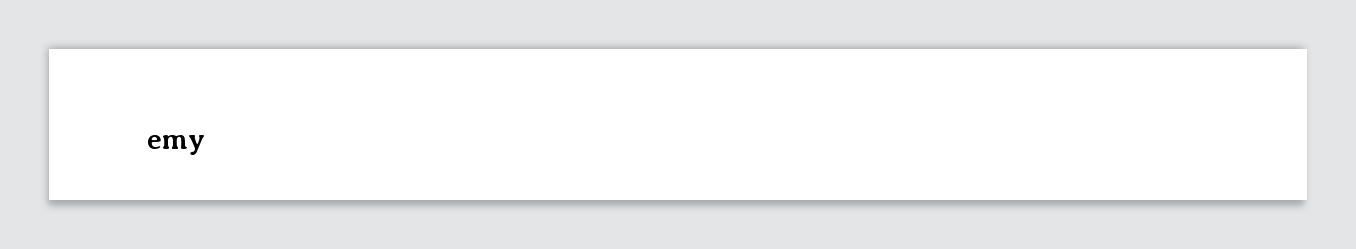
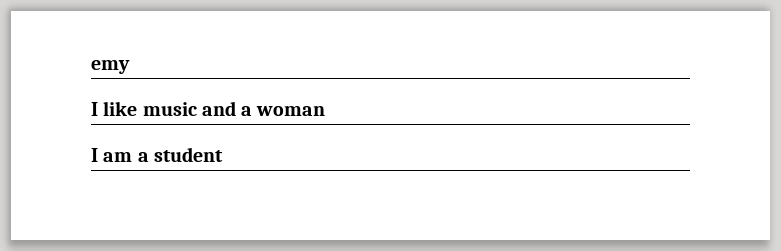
+ I like music and a woman
+ I am a student

